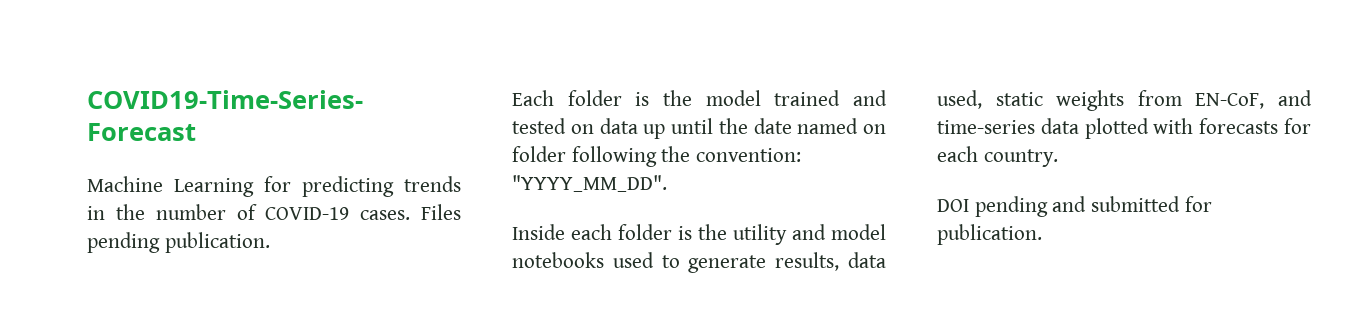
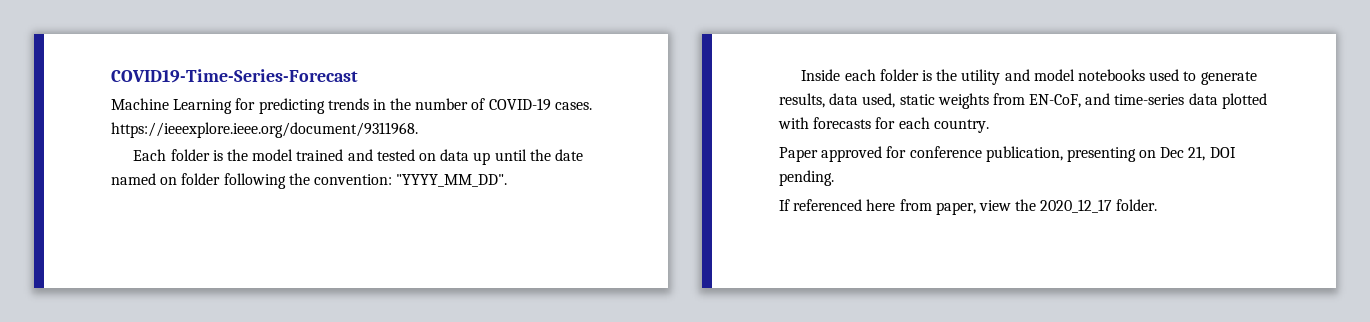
- Machine Learning for predicting trends in the number of COVID-19 cases. Files pending publication.
+ Machine Learning for predicting trends in the number of COVID-19 cases. https://ieeexplore.ieee.org/document/9311968.
- DOI pending and submitted for publication.
+ Paper approved for conference publication, presenting on Dec 21, DOI pending.
+ If referenced here from paper, view the 2020_12_17 folder.

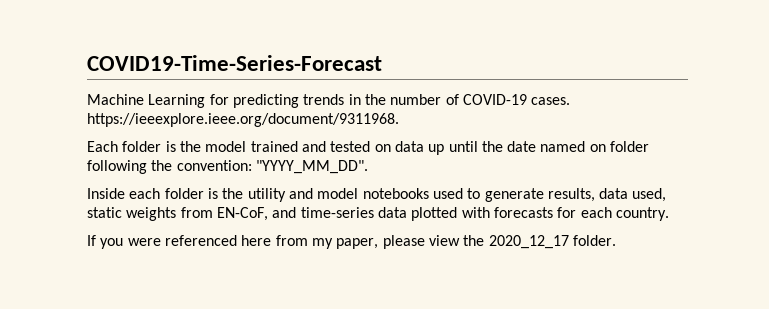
- Paper approved for conference publication, presenting on Dec 21, DOI pending.
- If referenced here from paper, view the 2020_12_17 folder.
+ If you were referenced here from my paper, please view the 2020_12_17 folder.

